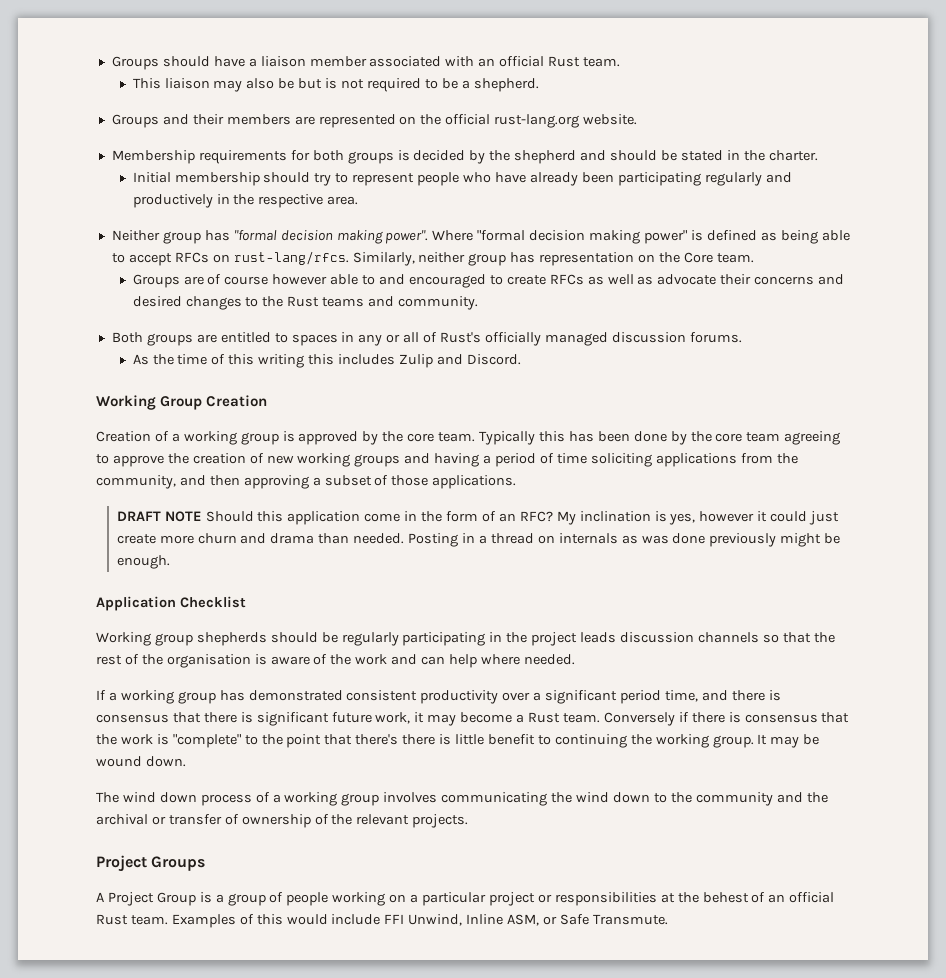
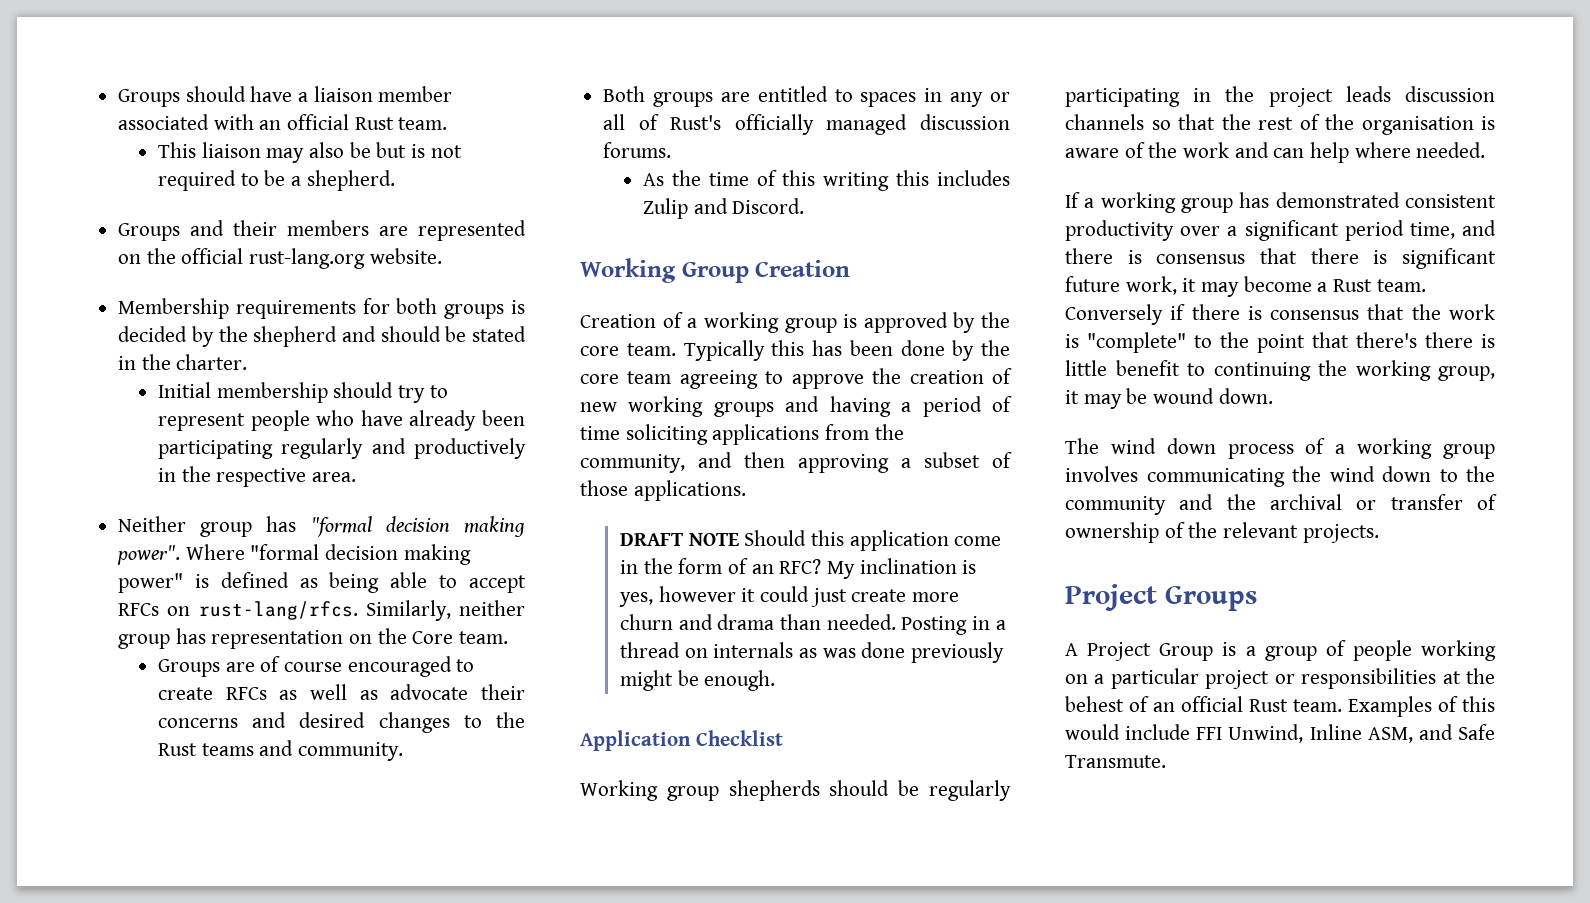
- Groups are of course however able to and encouraged to create RFCs as well as advocate their concerns and desired changes to the Rust teams and community.
+ Groups are of course encouraged to create RFCs as well as advocate their concerns and desired changes to the Rust teams and community.
- Conversely if there is consensus that the work is "complete" to the point that there's there is little benefit to continuing the working group. It may be wound down.
+ Conversely if there is consensus that the work is "complete" to the point that there's there is little benefit to continuing the working group, it may be wound down.
- Examples of this would include FFI Unwind, Inline ASM, or Safe Transmute.
+ Examples of this would include FFI Unwind, Inline ASM, and Safe Transmute.

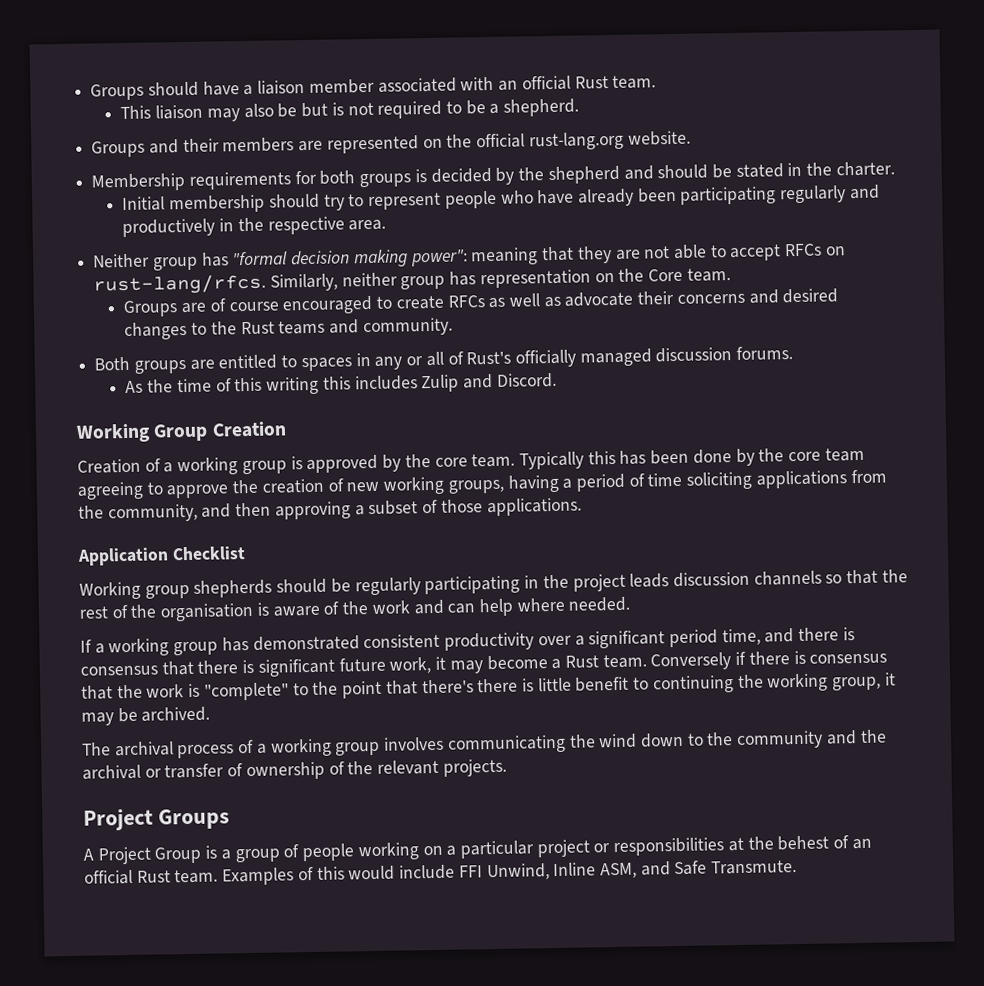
- Neither group has "formal decision making power". Where "formal decision making power" is defined as being able to accept RFCs on rust-lang/rfcs.
+ Neither group has "formal decision making power": meaning that they are not able to accept RFCs on rust-lang/rfcs.
- Typically this has been done by the core team agreeing to approve the creation of new working groups and having a period of time soliciting applications from the community, and then approving a subset of those applications.
+ Typically this has been done by the core team agreeing to approve the creation of new working groups, having a period of time soliciting applications from the community, and then approving a subset of those applications.
- DRAFT NOTE Should this application come in the form of an RFC? My inclination is yes, however it could just create more churn and drama than needed. Posting in a thread on internals as was done previously might be enough.
- Conversely if there is consensus that the work is "complete" to the point that there's there is little benefit to continuing the working group, it may be wound down.
+ Conversely if there is consensus that the work is "complete" to the point that there's there is little benefit to continuing the working group, it may be archived.
- The wind down process of a working group involves communicating the wind down to the community and the archival or transfer of ownership of the relevant projects.
+ The archival process of a working group involves communicating the wind down to the community and the archival or transfer of ownership of the relevant projects.

